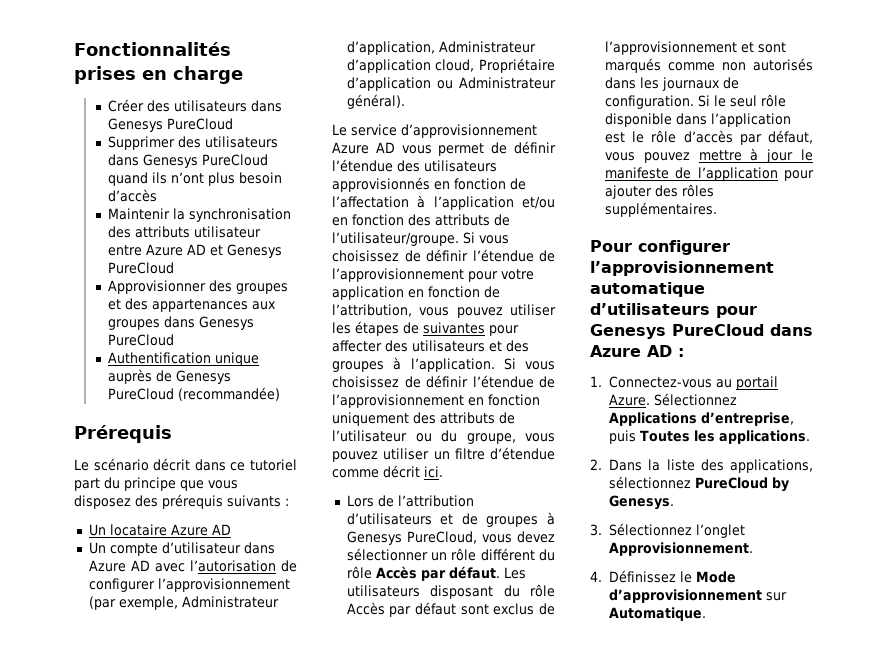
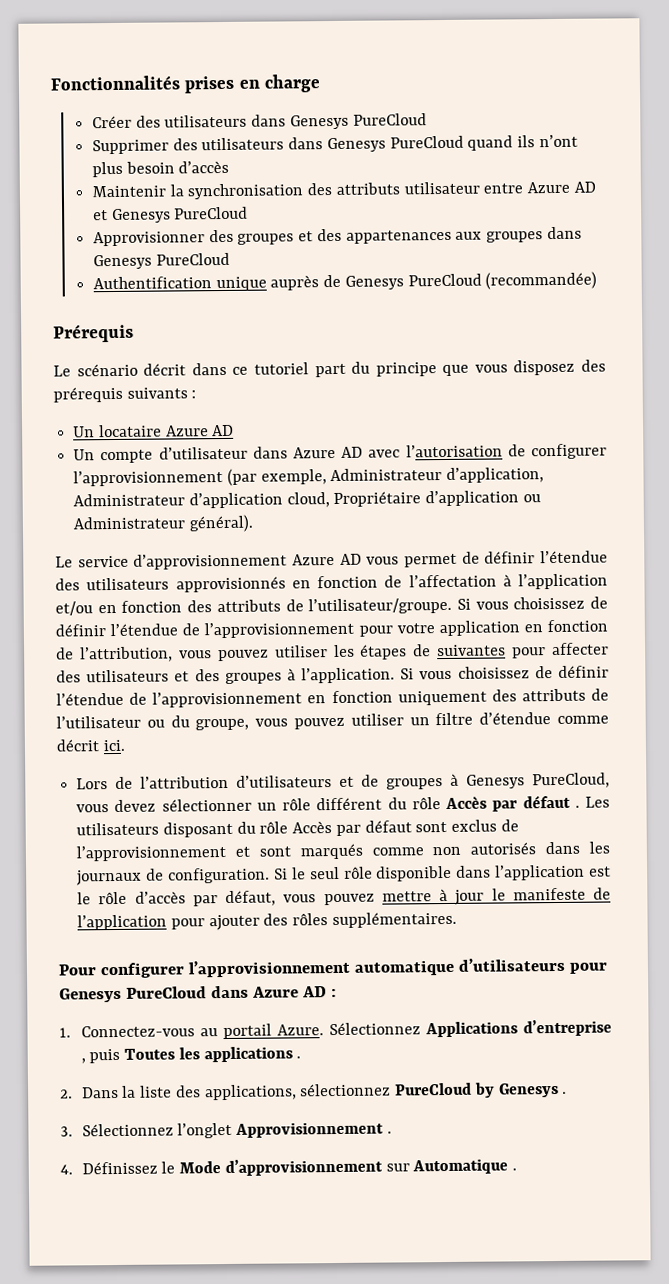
- Lors de l’attribution d’utilisateurs et de groupes à Genesys PureCloud, vous devez sélectionner un rôle différent du rôle Accès par défaut.
+ Lors de l’attribution d’utilisateurs et de groupes à Genesys PureCloud, vous devez sélectionner un rôle différent du rôle Accès par défaut .
- Sélectionnez Applications d’entreprise, puis Toutes les applications.
+ Sélectionnez Applications d’entreprise , puis Toutes les applications .
- 2. Dans la liste des applications, sélectionnez PureCloud by Genesys.
+ 2. Dans la liste des applications, sélectionnez PureCloud by Genesys .
- 3. Sélectionnez l’onglet Approvisionnement.
+ 3. Sélectionnez l’onglet Approvisionnement .
- 4. Définissez le Mode d’approvisionnement sur Automatique.
+ 4. Définissez le Mode d’approvisionnement sur Automatique .

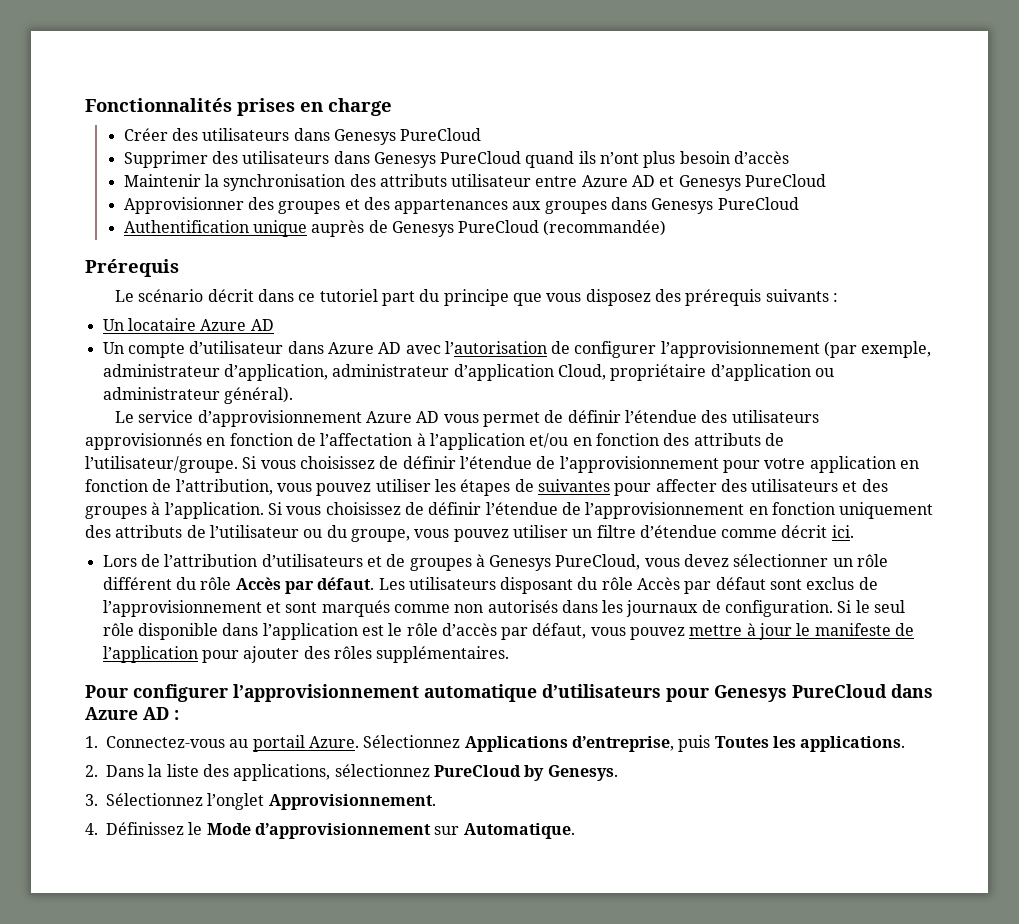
- Un compte d’utilisateur dans Azure AD avec l’autorisation de configurer l’approvisionnement (par exemple, Administrateur d’application, Administrateur d’application cloud, Propriétaire d’application ou Administrateur général).
+ Un compte d’utilisateur dans Azure AD avec l’autorisation de configurer l’approvisionnement (par exemple, administrateur d’application, administrateur d’application Cloud, propriétaire d’application ou administrateur général).
- Lors de l’attribution d’utilisateurs et de groupes à Genesys PureCloud, vous devez sélectionner un rôle différent du rôle Accès par défaut .
+ Lors de l’attribution d’utilisateurs et de groupes à Genesys PureCloud, vous devez sélectionner un rôle différent du rôle Accès par défaut.
- Sélectionnez Applications d’entreprise , puis Toutes les applications .
+ Sélectionnez Applications d’entreprise, puis Toutes les applications.
- 2. Dans la liste des applications, sélectionnez PureCloud by Genesys .
+ 2. Dans la liste des applications, sélectionnez PureCloud by Genesys.
- 3. Sélectionnez l’onglet Approvisionnement .
+ 3. Sélectionnez l’onglet Approvisionnement.
- 4. Définissez le Mode d’approvisionnement sur Automatique .
+ 4. Définissez le Mode d’approvisionnement sur Automatique.

